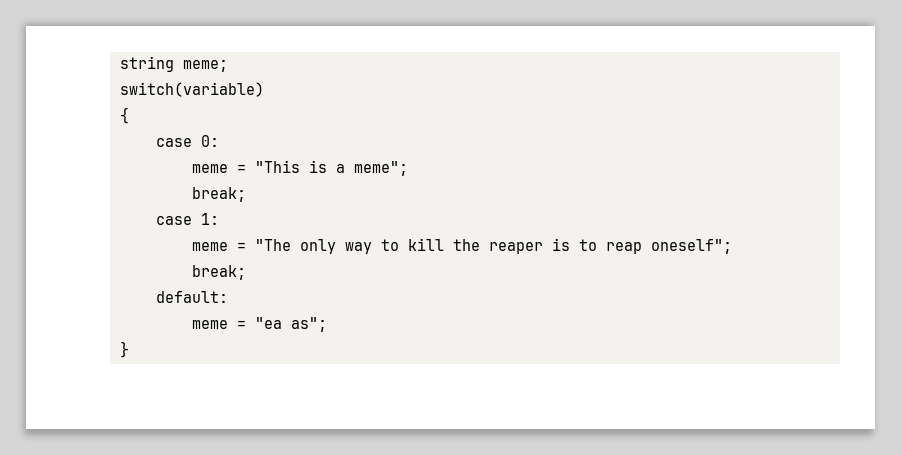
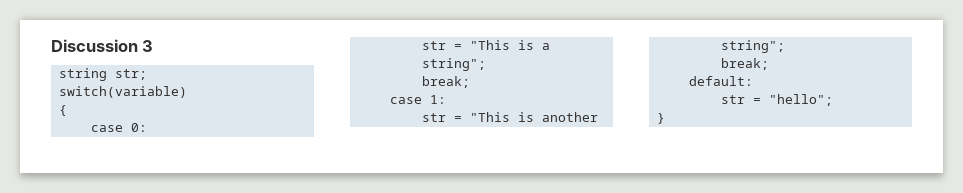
- string meme;
+ Discussion 3
+ string str;
- meme = "This is a meme";
+ str = "This is a string";
- meme = "The only way to kill the reaper is to reap oneself";
+ str = "This is another string";
  break;
  default:
- meme = "ea as";
+ str = "hello";

